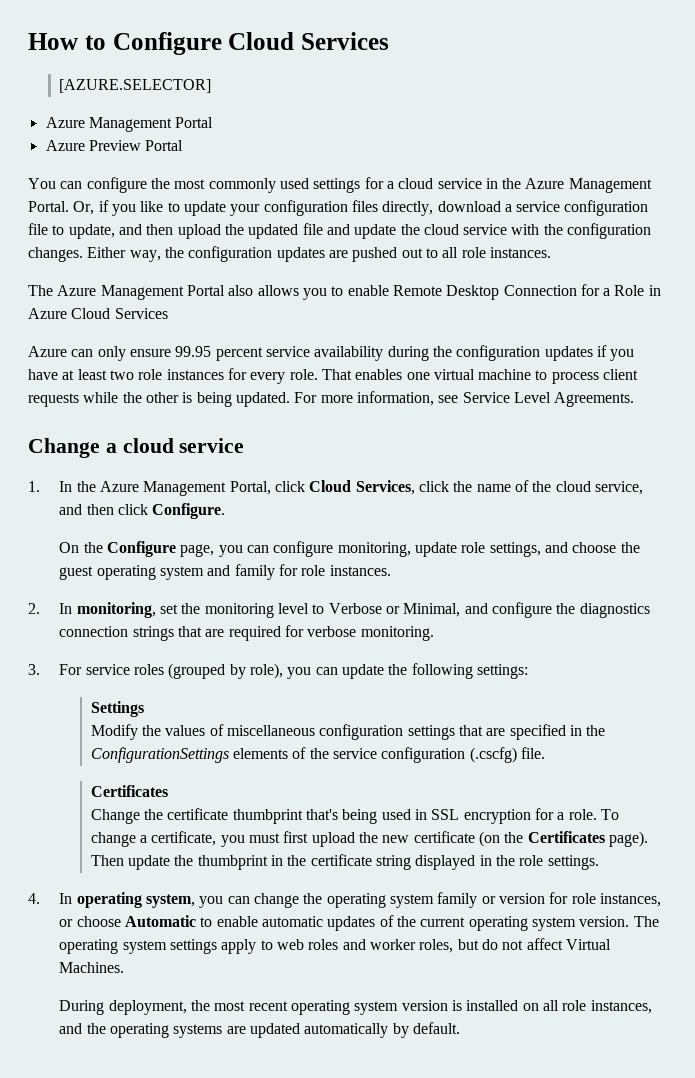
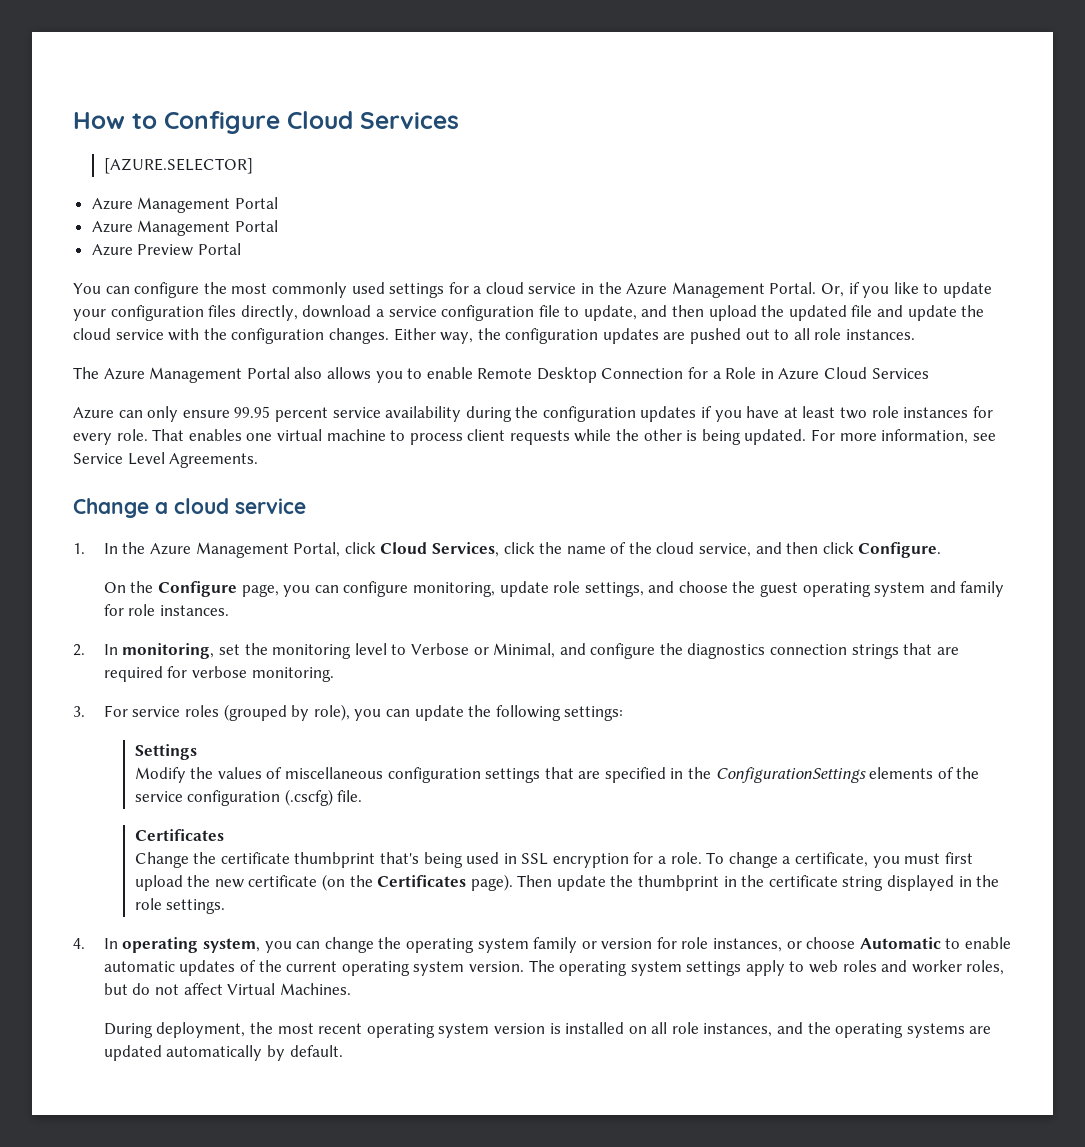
  [AZURE.SELECTOR]
+ Azure Management Portal

